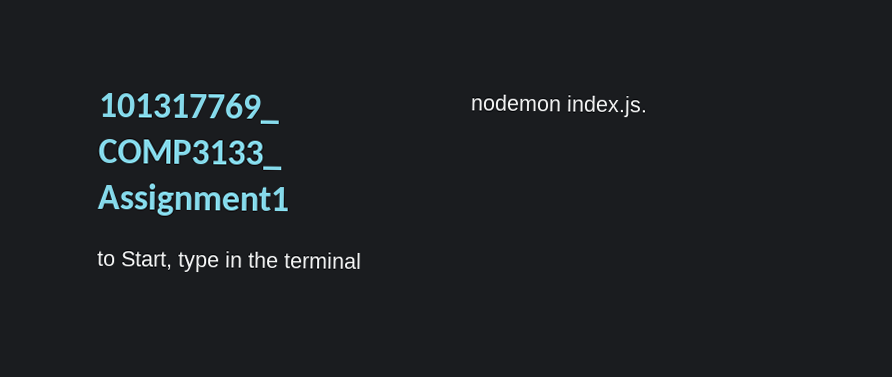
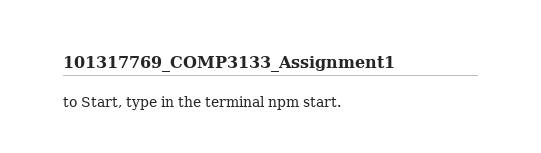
- to Start, type in the terminal nodemon index.js.
+ to Start, type in the terminal npm start.

